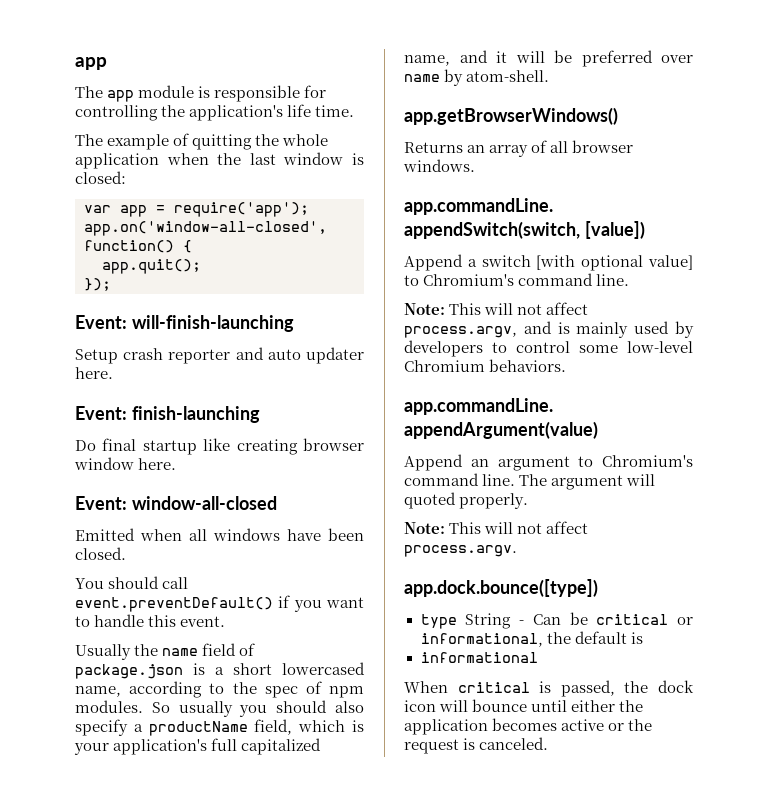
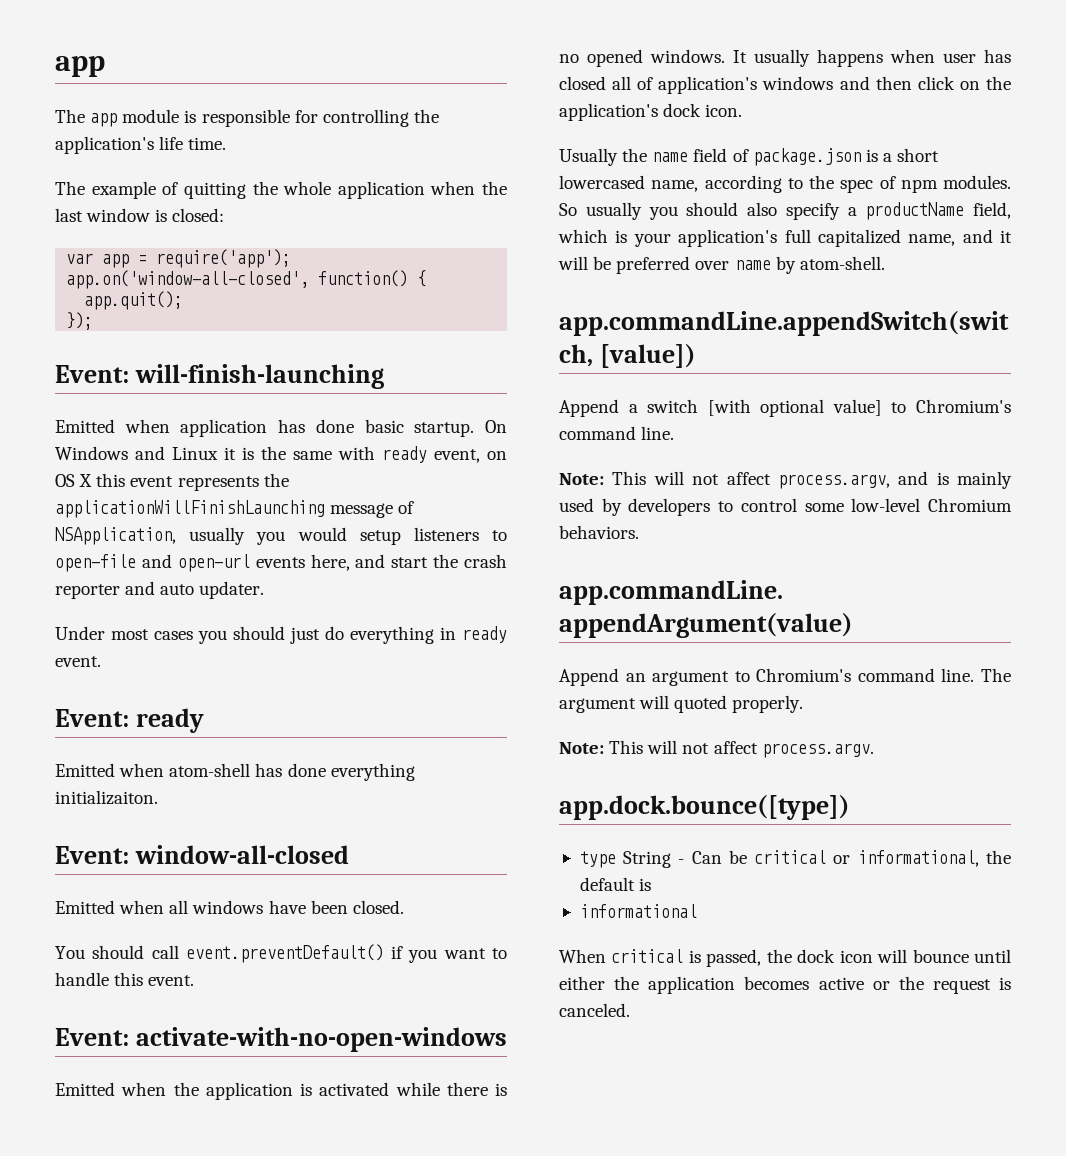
- Setup crash reporter and auto updater here.
- Event: finish-launching
- Do final startup like creating browser window here.
+ Emitted when application has done basic startup. On Windows and Linux it is the same with ready event, on OS X this event represents the applicationWillFinishLaunching message of NSApplication, usually you would setup listeners to open-file and open-url events here, and start the crash reporter and auto updater.
+ Under most cases you should just do everything in ready event.
+ Event: ready
+ Emitted when atom-shell has done everything initializaiton.
+ Event: activate-with-no-open-windows
+ Emitted when the application is activated while there is no opened windows. It usually happens when user has closed all of application's windows and then click on the application's dock icon.
- app.getBrowserWindows()
- Returns an array of all browser windows.

